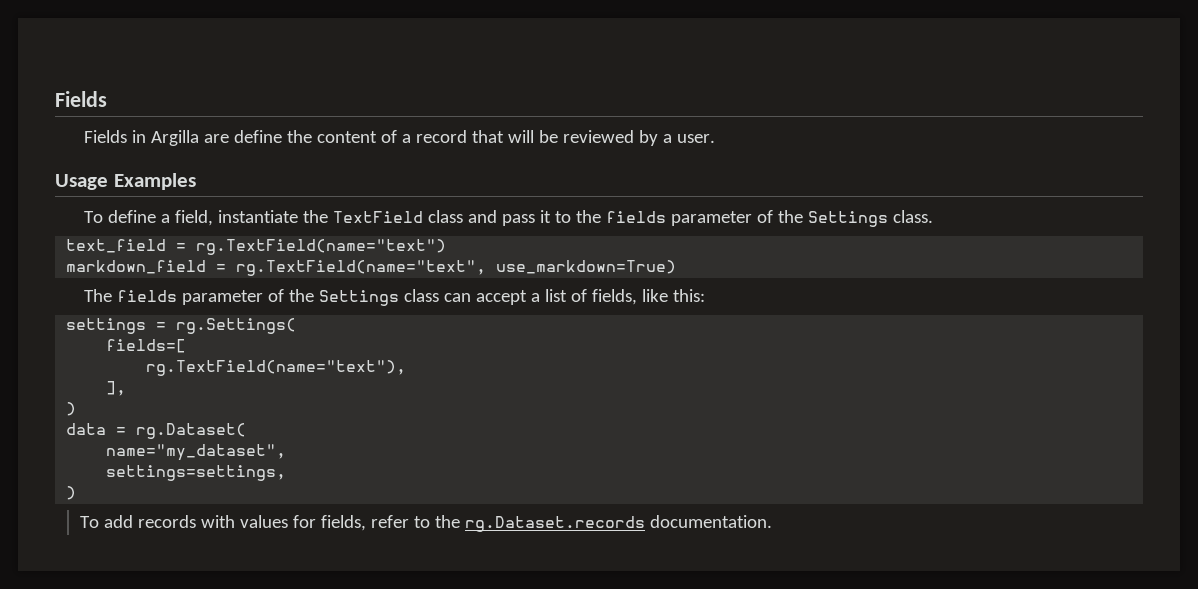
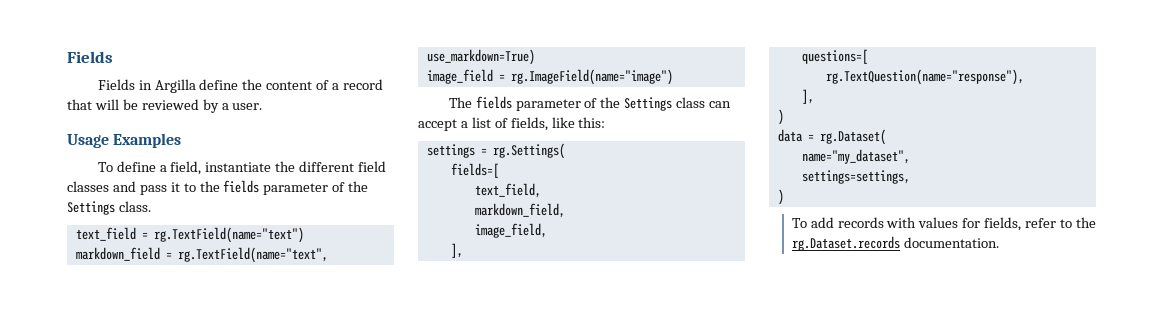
- Fields in Argilla are define the content of a record that will be reviewed by a user.
+ Fields in Argilla define the content of a record that will be reviewed by a user.
- To define a field, instantiate the TextField class and pass it to the fields parameter of the Settings class.
+ To define a field, instantiate the different field classes and pass it to the fields parameter of the Settings class.
+ image_field = rg.ImageField(name="image")
- rg.TextField(name="text"),
+ text_field,
+ markdown_field,
+ image_field,
+ ],
+ questions=[
+ rg.TextQuestion(name="response"),

